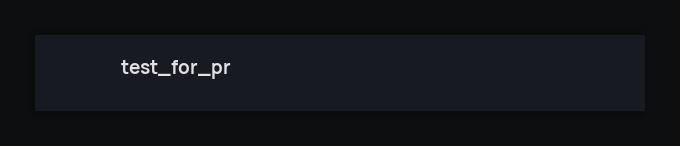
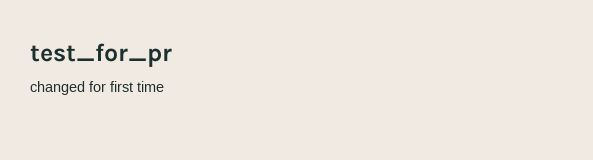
+ changed for first time

